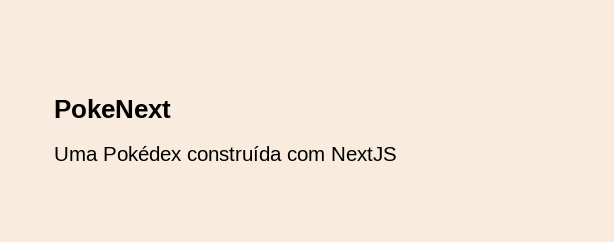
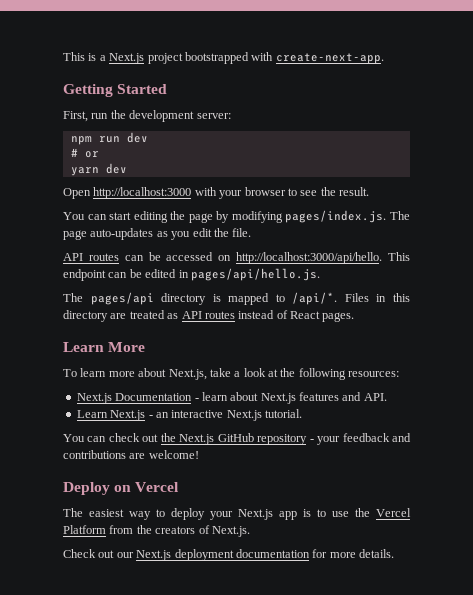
- PokeNext
- Uma Pokédex construída com NextJS
+ This is a Next.js project bootstrapped with create-next-app.
+ Getting Started
+ First, run the development server:
+ npm run dev
+ # or
+ yarn dev
+ Open http://localhost:3000 with your browser to see the result.
+ You can start editing the page by modifying pages/index.js. The page auto-updates as you edit the file.
+ API routes can be accessed on http://localhost:3000/api/hello. This endpoint can be edited in pages/api/hello.js.
+ The pages/api directory is mapped to /api/*. Files in this directory are treated as API routes instead of React pages.
+ Learn More
+ To learn more about Next.js, take a look at the following resources:
+ Next.js Documentation - learn about Next.js features and API.
+ Learn Next.js - an interactive Next.js tutorial.
+ You can check out the Next.js GitHub repository - your feedback and contributions are welcome!
+ Deploy on Vercel
+ The easiest way to deploy your Next.js app is to use the Vercel Platform from the creators of Next.js.
+ Check out our Next.js deployment documentation for more details.

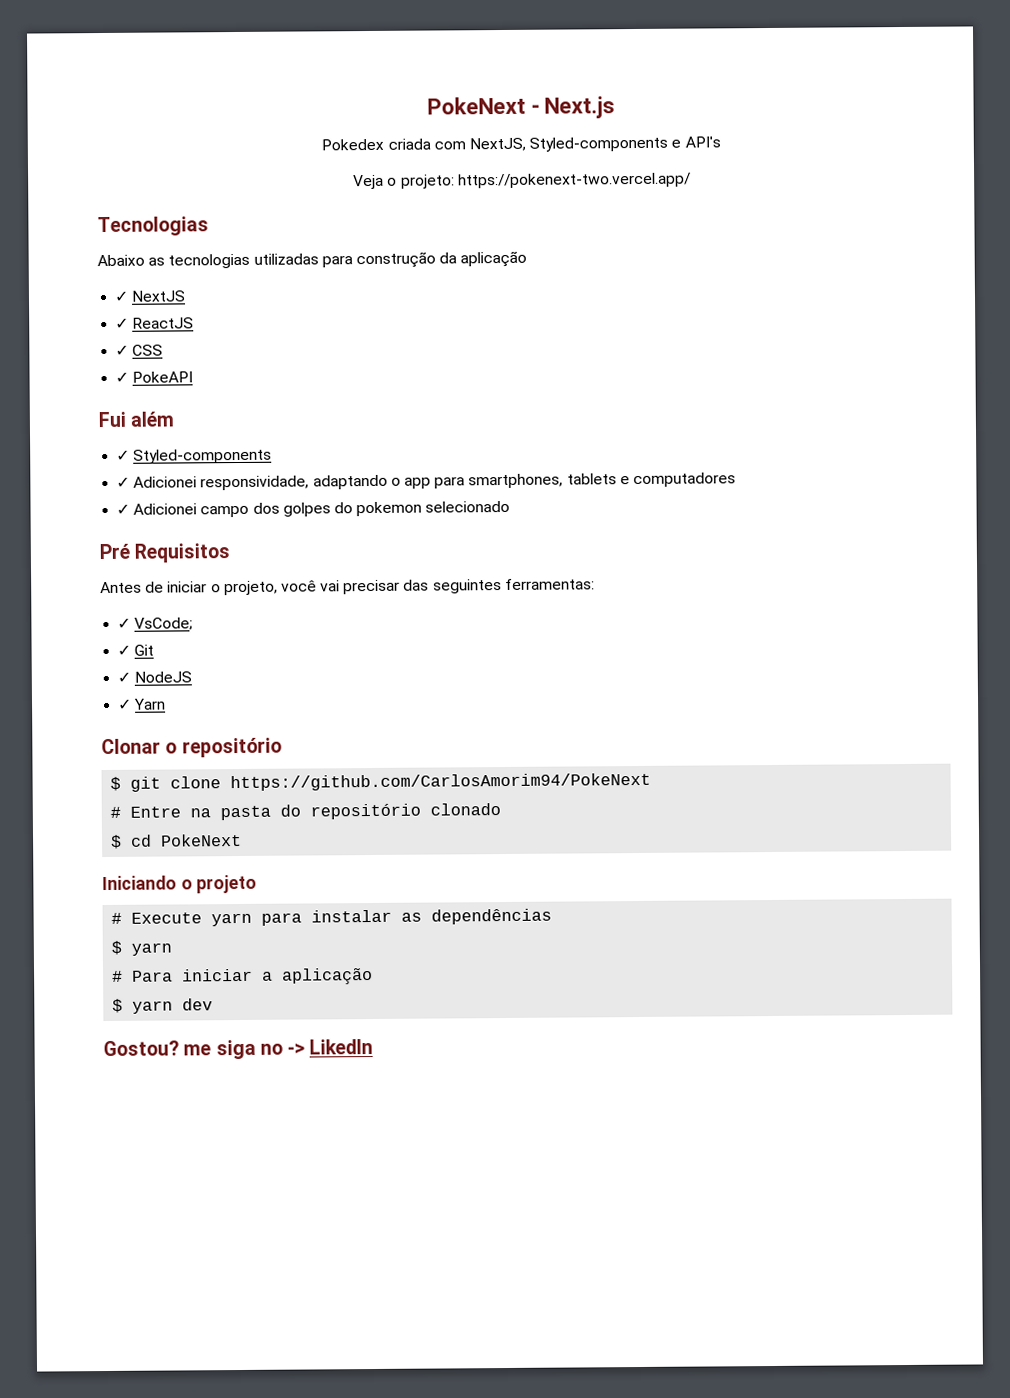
- This is a Next.js project bootstrapped with create-next-app.
- Getting Started
- First, run the development server:
- npm run dev
- # or
- yarn dev
- Open http://localhost:3000 with your browser to see the result.
- You can start editing the page by modifying pages/index.js. The page auto-updates as you edit the file.
- API routes can be accessed on http://localhost:3000/api/hello. This endpoint can be edited in pages/api/hello.js.
- The pages/api directory is mapped to /api/*. Files in this directory are treated as API routes instead of React pages.
- Learn More
- To learn more about Next.js, take a look at the following resources:
- Next.js Documentation - learn about Next.js features and API.
- Learn Next.js - an interactive Next.js tutorial.
- You can check out the Next.js GitHub repository - your feedback and contributions are welcome!
- Deploy on Vercel
- The easiest way to deploy your Next.js app is to use the Vercel Platform from the creators of Next.js.
- Check out our Next.js deployment documentation for more details.
+ PokeNext - Next.js
+ Pokedex criada com NextJS, Styled-components e API's
+ Veja o projeto: https://pokenext-two.vercel.app/
+ Tecnologias
+ Abaixo as tecnologias utilizadas para construção da aplicação
+ ✓ NextJS
+ ✓ ReactJS
+ ✓ CSS
+ ✓ PokeAPI
+ Fui além
+ ✓ Styled-components
+ ✓ Adicionei responsividade, adaptando o app para smartphones, tablets e computadores
+ ✓ Adicionei campo dos golpes do pokemon selecionado
+ Pré Requisitos
+ Antes de iniciar o projeto, você vai precisar das seguintes ferramentas:
+ ✓ VsCode;
+ ✓ Git
+ ✓ NodeJS
+ ✓ Yarn
+ Clonar o repositório
+ $ git clone https://github.com/CarlosAmorim94/PokeNext
+ # Entre na pasta do repositório clonado
+ $ cd PokeNext
+ Iniciando o projeto
+ # Execute yarn para instalar as dependências
+ $ yarn
+ # Para iniciar a aplicação
+ $ yarn dev
+ Gostou? me siga no -> Likedln

